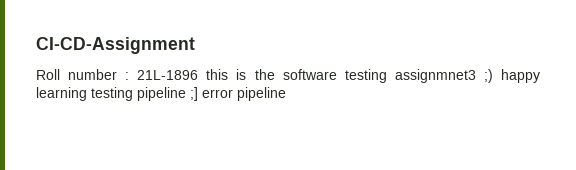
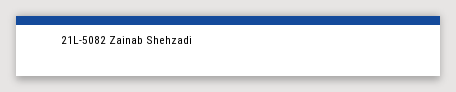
- CI-CD-Assignment
- Roll number : 21L-1896 this is the software testing assignmnet3 ;) happy learning testing pipeline ;] error pipeline
+ 21L-5082 Zainab Shehzadi

